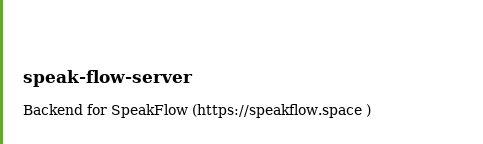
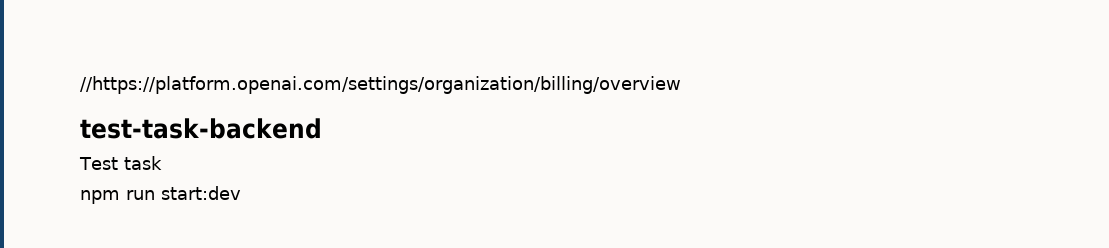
- speak-flow-server
- Backend for SpeakFlow (https://speakflow.space )
+ //https://platform.openai.com/settings/organization/billing/overview
+ test-task-backend
+ Test task
+ npm run start:dev

